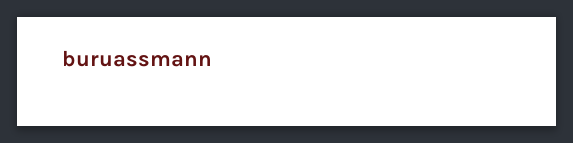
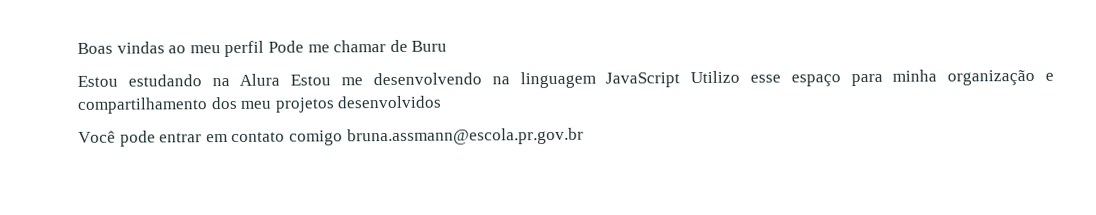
- buruassmann
+ Boas vindas ao meu perfil Pode me chamar de Buru
+ Estou estudando na Alura Estou me desenvolvendo na linguagem JavaScript Utilizo esse espaço para minha organização e compartilhamento dos meu projetos desenvolvidos
+ Você pode entrar em contato comigo bruna.assmann@escola.pr.gov.br

